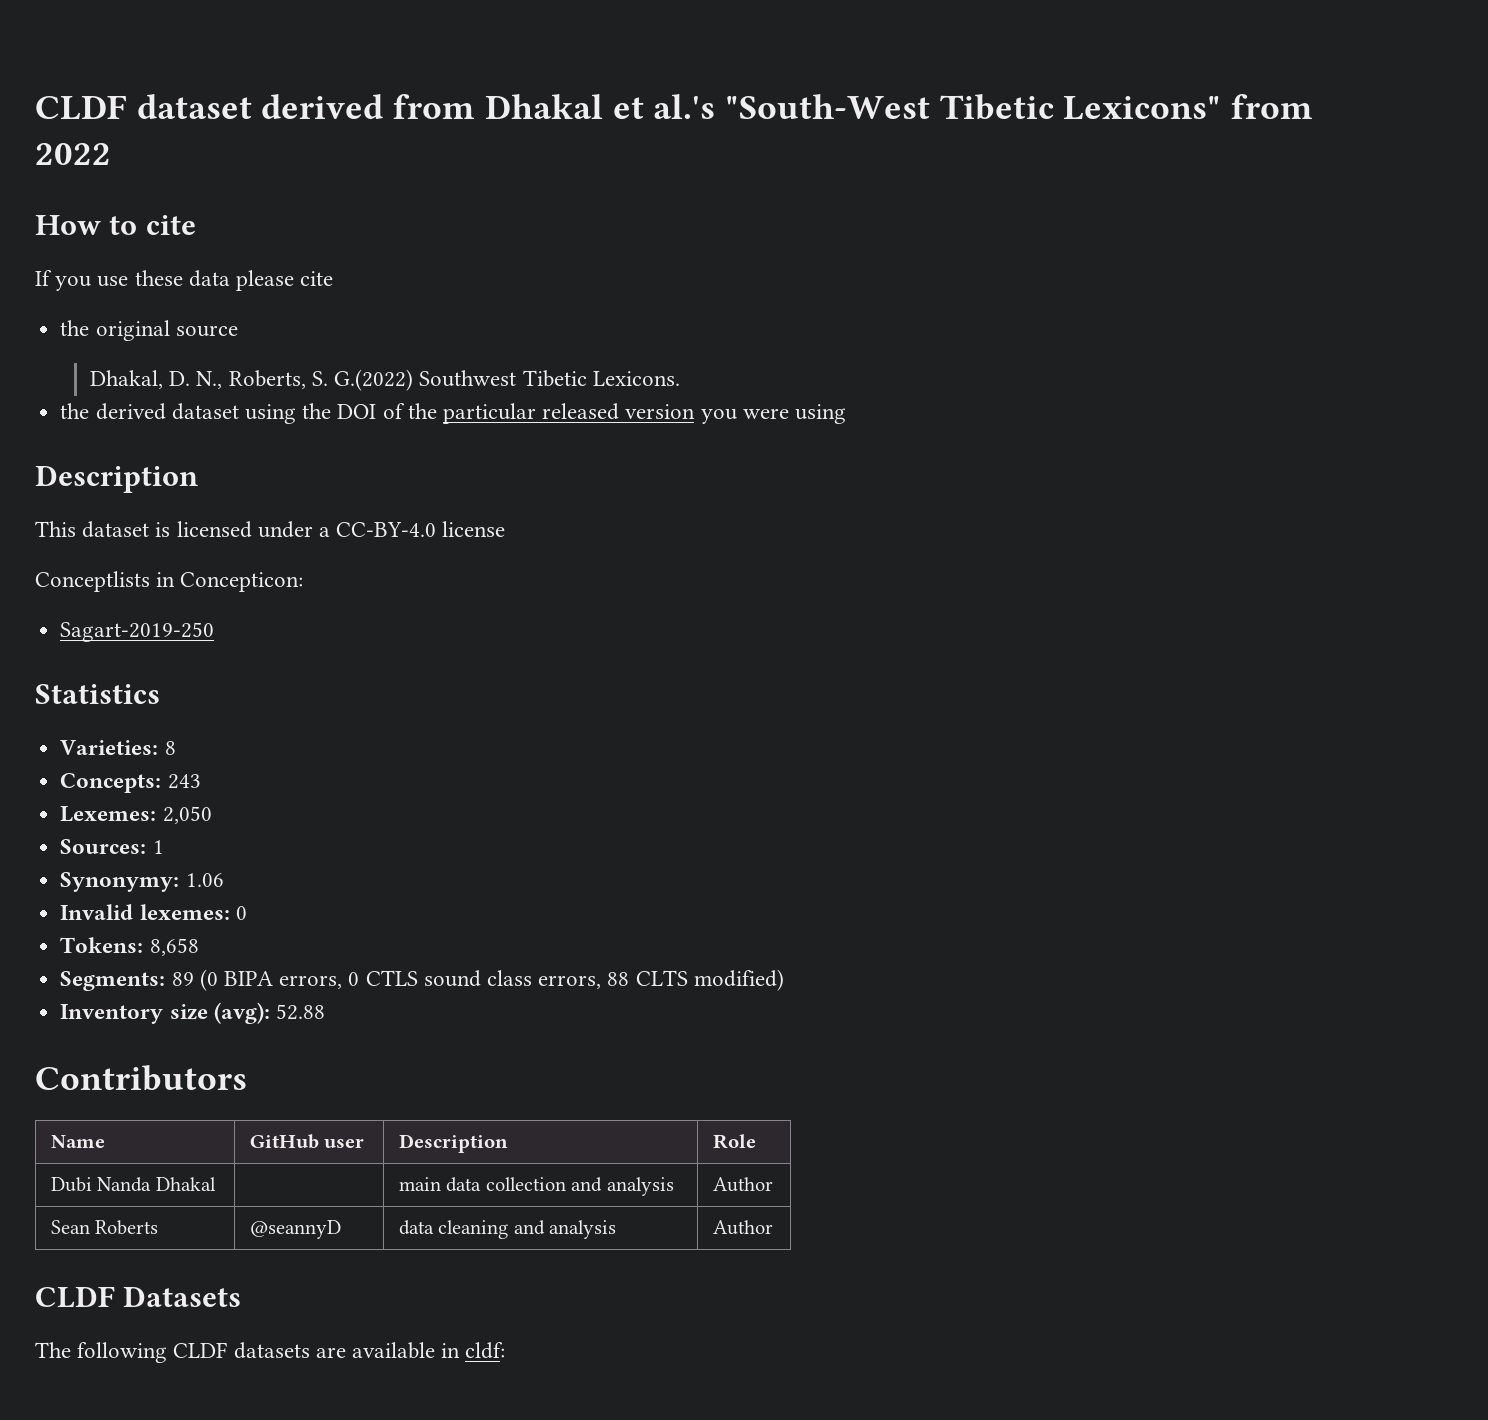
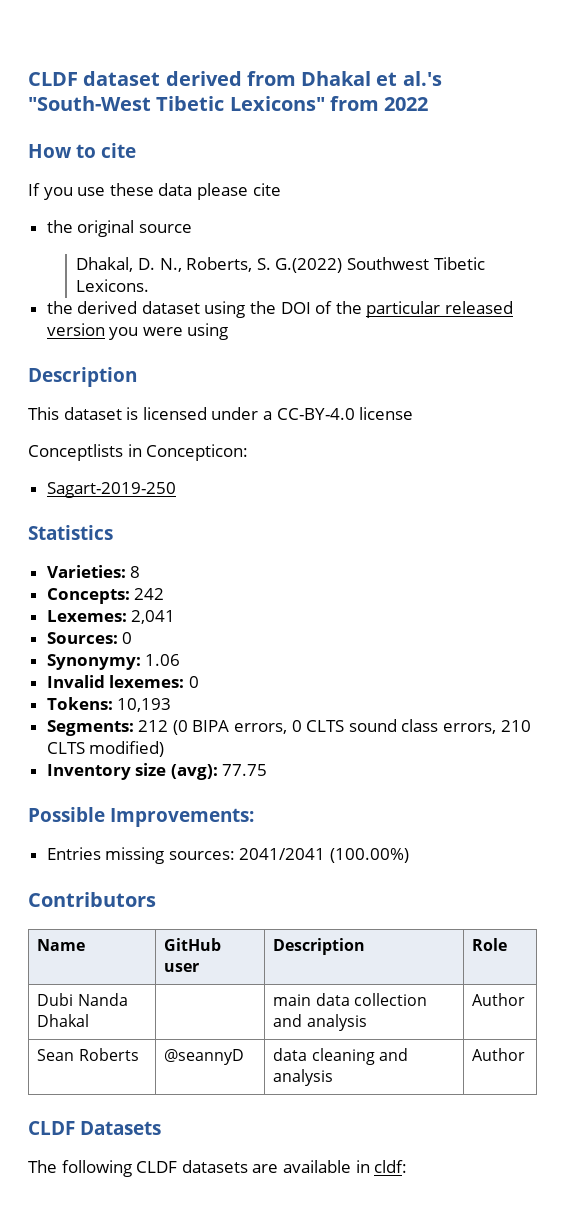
- Concepts: 243
+ Concepts: 242
- Lexemes: 2,050
+ Lexemes: 2,041
- Sources: 1
+ Sources: 0
- Tokens: 8,658
+ Tokens: 10,193
- Segments: 89 (0 BIPA errors, 0 CTLS sound class errors, 88 CLTS modified)
+ Segments: 212 (0 BIPA errors, 0 CLTS sound class errors, 210 CLTS modified)
- Inventory size (avg): 52.88
+ Inventory size (avg): 77.75
+ Possible Improvements:
+ Entries missing sources: 2041/2041 (100.00%)

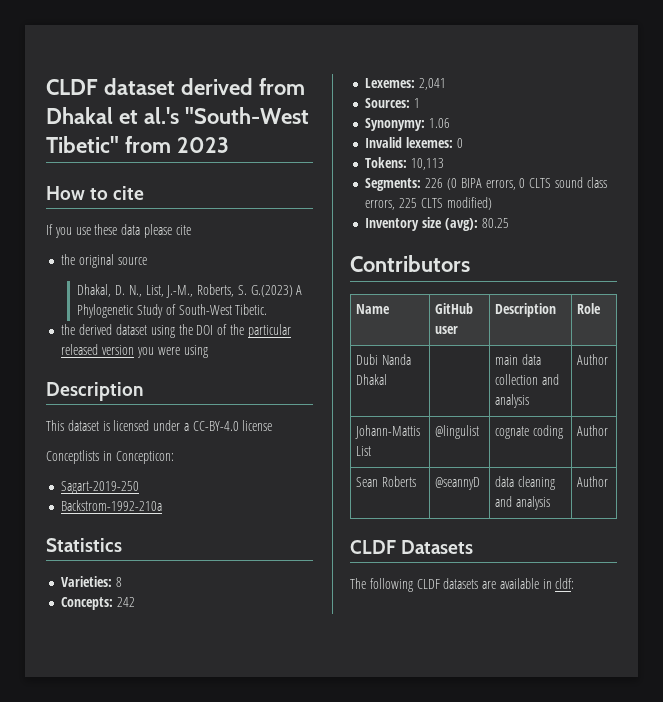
- CLDF dataset derived from Dhakal et al.'s "South-West Tibetic Lexicons" from 2022
+ CLDF dataset derived from Dhakal et al.'s "South-West Tibetic" from 2023
- Dhakal, D. N., Roberts, S. G.(2022) Southwest Tibetic Lexicons.
+ Dhakal, D. N., List, J.-M., Roberts, S. G.(2023) A Phylogenetic Study of South-West Tibetic.
+ Backstrom-1992-210a
- Sources: 0
+ Sources: 1
- Tokens: 10,193
+ Tokens: 10,113
- Segments: 212 (0 BIPA errors, 0 CLTS sound class errors, 210 CLTS modified)
+ Segments: 226 (0 BIPA errors, 0 CLTS sound class errors, 225 CLTS modified)
- Inventory size (avg): 77.75
- Possible Improvements:
- Entries missing sources: 2041/2041 (100.00%)
+ Inventory size (avg): 80.25
+ Johann-Mattis List | @lingulist | cognate coding | Author

